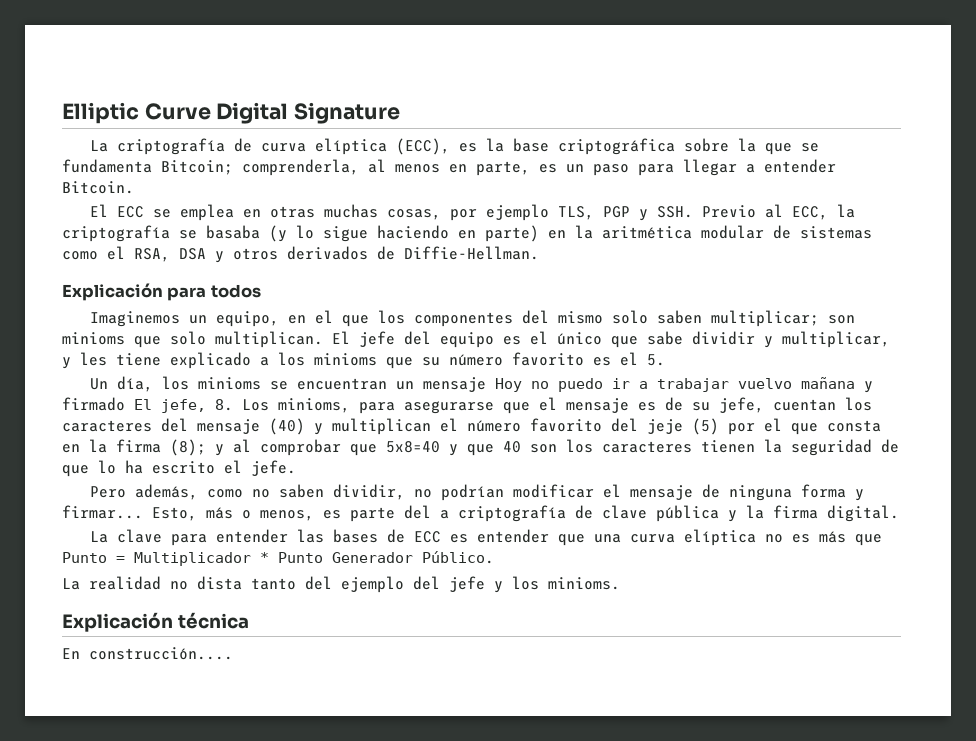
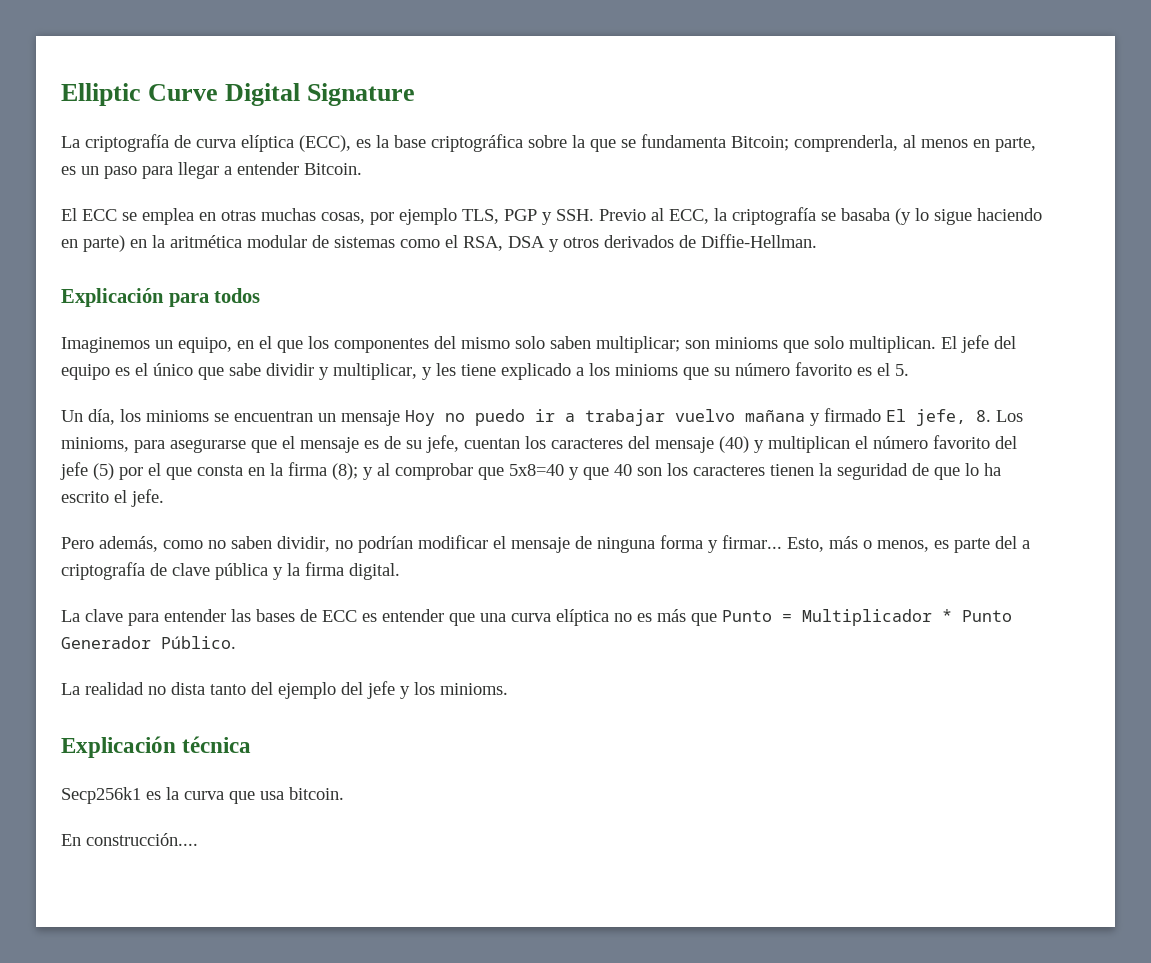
- Un día, los minioms se encuentran un mensaje Hoy no puedo ir a trabajar vuelvo mañana y firmado El jefe, 8. Los minioms, para asegurarse que el mensaje es de su jefe, cuentan los caracteres del mensaje (40) y multiplican el número favorito del jeje (5) por el que consta en la firma (8);
+ Un día, los minioms se encuentran un mensaje Hoy no puedo ir a trabajar vuelvo mañana y firmado El jefe, 8. Los minioms, para asegurarse que el mensaje es de su jefe, cuentan los caracteres del mensaje (40) y multiplican el número favorito del jefe (5) por el que consta en la firma (8);
+ Secp256k1 es la curva que usa bitcoin.

